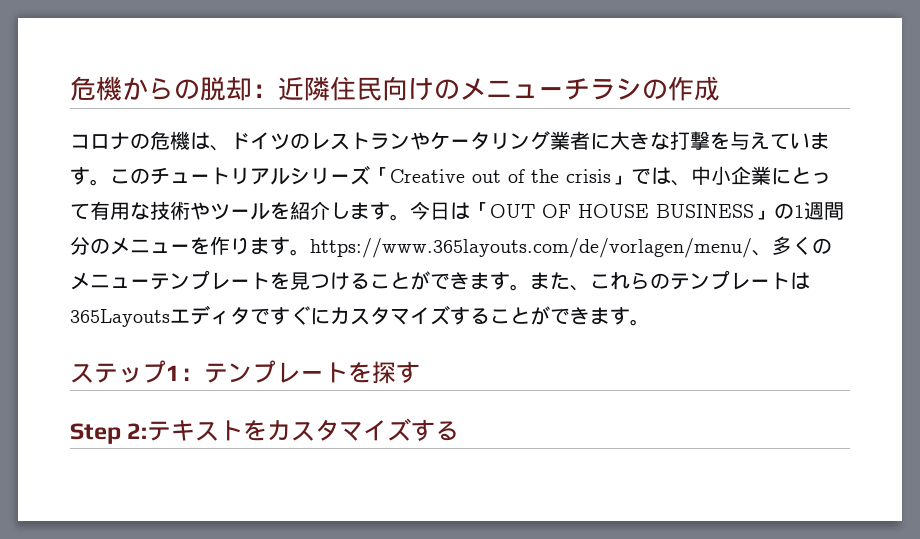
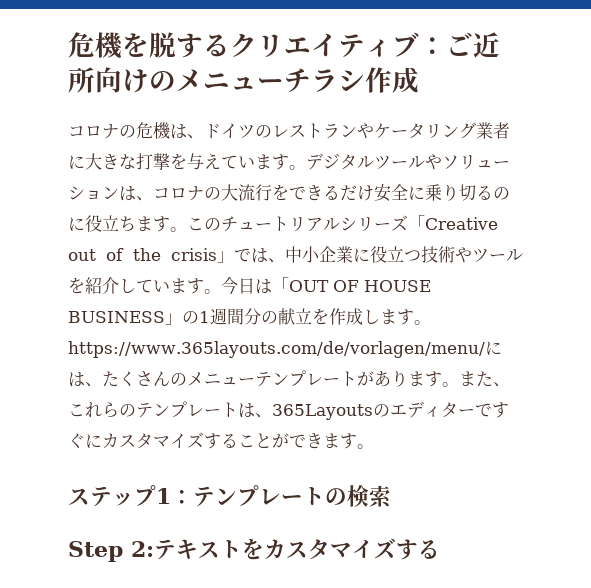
- 危機からの脱却：近隣住民向けのメニューチラシの作成
+ 危機を脱するクリエイティブ：ご近所向けのメニューチラシ作成
+ デジタルツールやソリューションは、コロナの大流行をできるだけ安全に乗り切るのに役立ちます。
- このチュートリアルシリーズ「Creative out of the crisis」では、中小企業にとって有用な技術やツールを紹介します。
+ このチュートリアルシリーズ「Creative out of the crisis」では、中小企業に役立つ技術やツールを紹介しています。
- 今日は「OUT OF HOUSE BUSINESS」の1週間分のメニューを作ります。https://www.365layouts.com/de/vorlagen/menu/、多くのメニューテンプレートを見つけることができます。
+ 今日は「OUT OF HOUSE BUSINESS」の1週間分の献立を作成します。https://www.365layouts.com/de/vorlagen/menu/には、たくさんのメニューテンプレートがあります。
- また、これらのテンプレートは365Layoutsエディタですぐにカスタマイズすることができます。
+ また、これらのテンプレートは、365Layoutsのエディターですぐにカスタマイズすることができます。
- ステップ1：テンプレートを探す
+ ステップ1：テンプレートの検索

